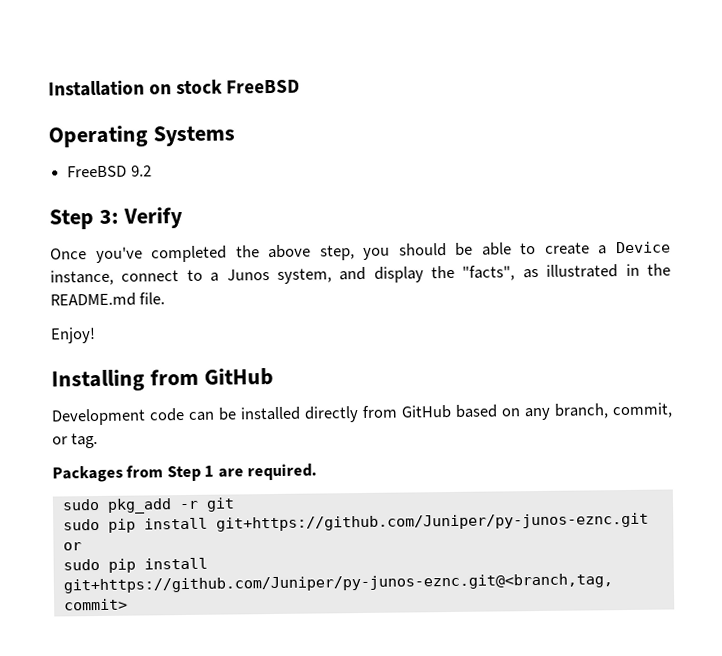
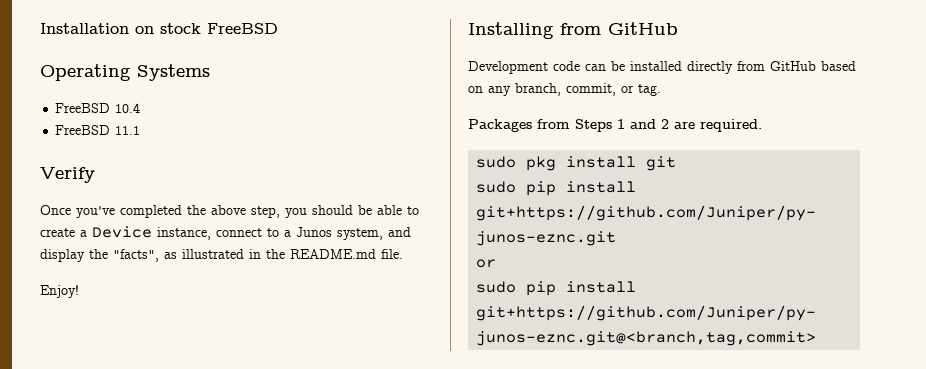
- FreeBSD 9.2
- Step 3: Verify
+ FreeBSD 10.4
+ FreeBSD 11.1
+ Verify
- Packages from Step 1 are required.
+ Packages from Steps 1 and 2 are required.
- sudo pkg_add -r git
+ sudo pkg install git

